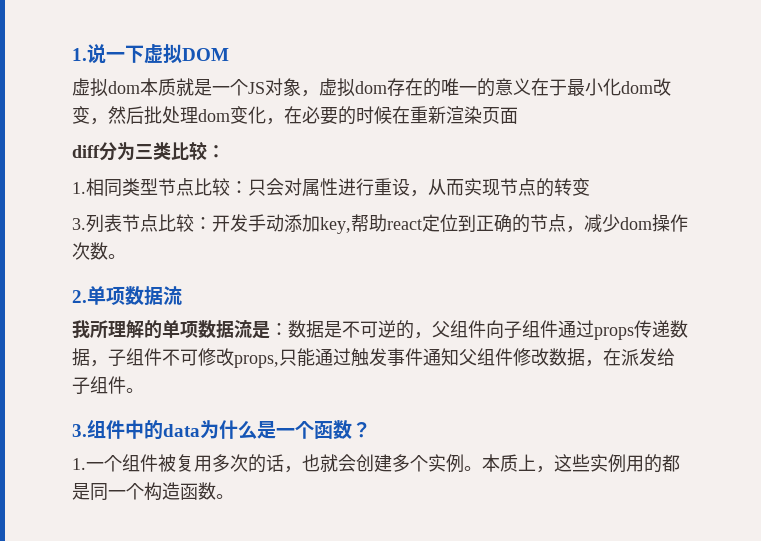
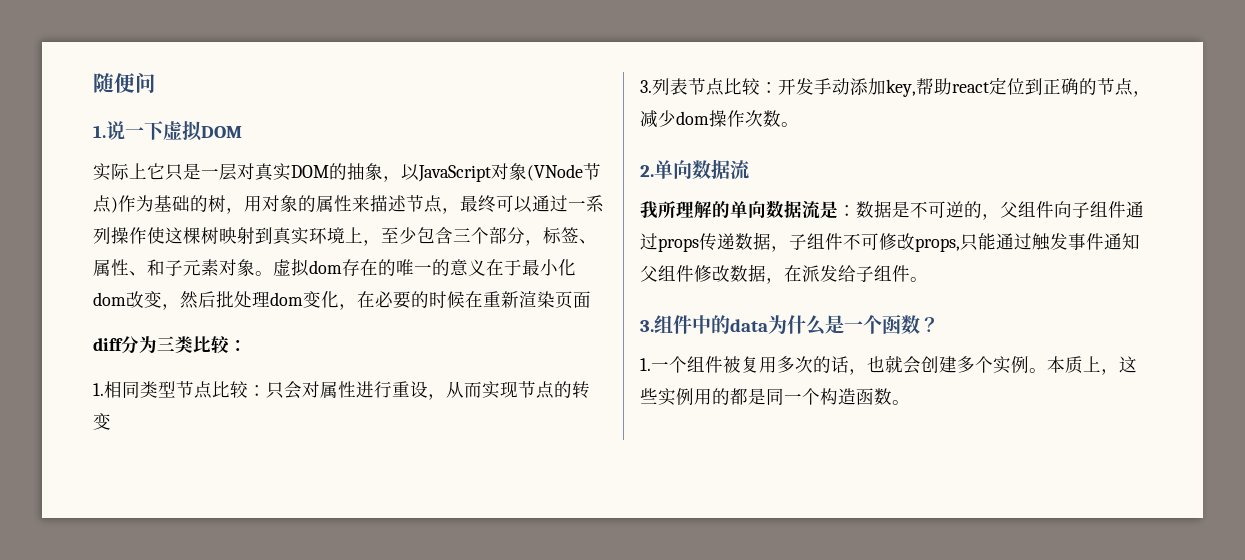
+ 随便问
- 虚拟dom本质就是一个JS对象，虚拟dom存在的唯一的意义在于最小化dom改变，然后批处理dom变化，在必要的时候在重新渲染页面
+ 实际上它只是一层对真实DOM的抽象，以JavaScript对象(VNode节点)作为基础的树，用对象的属性来描述节点，最终可以通过一系列操作使这棵树映射到真实环境上，至少包含三个部分，标签、属性、和子元素对象。虚拟dom存在的唯一的意义在于最小化dom改变，然后批处理dom变化，在必要的时候在重新渲染页面
- 2.单项数据流
+ 2.单向数据流
- 我所理解的单项数据流是：数据是不可逆的，父组件向子组件通过props传递数据，子组件不可修改props,只能通过触发事件通知父组件修改数据，在派发给子组件。
+ 我所理解的单向数据流是：数据是不可逆的，父组件向子组件通过props传递数据，子组件不可修改props,只能通过触发事件通知父组件修改数据，在派发给子组件。

